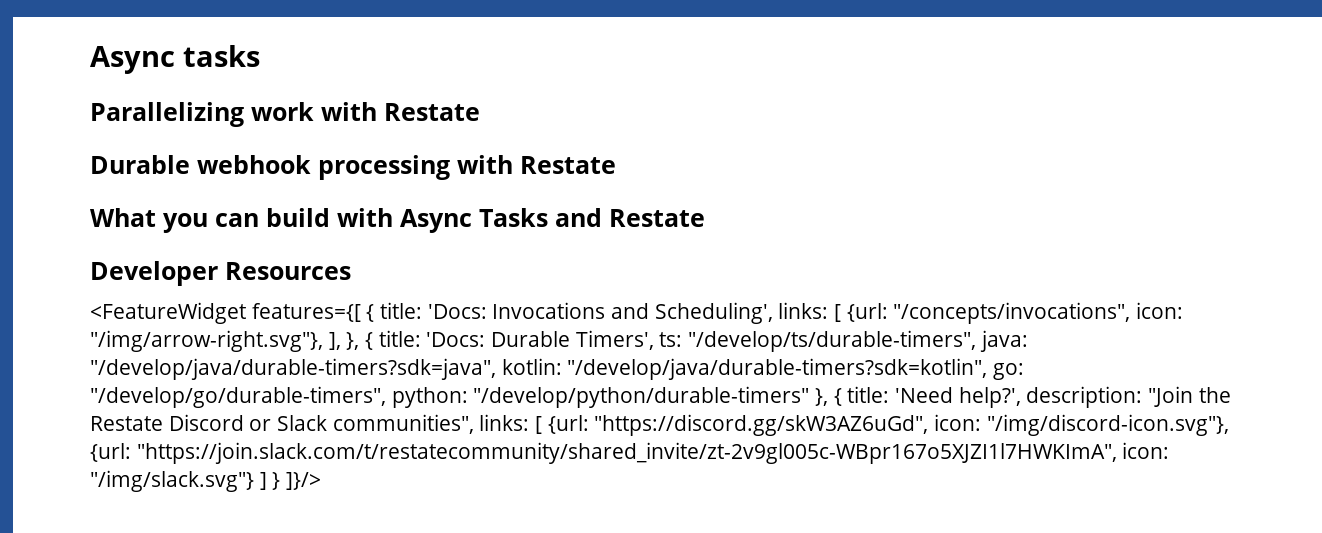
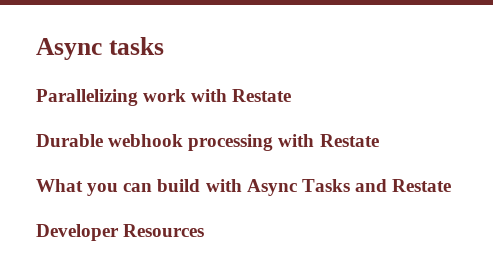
- <FeatureWidget features={[ { title: 'Docs: Invocations and Scheduling', links: [ {url: "/concepts/invocations", icon: "/img/arrow-right.svg"}, ], }, { title: 'Docs: Durable Timers', ts: "/develop/ts/durable-timers", java: "/develop/java/durable-timers?sdk=java", kotlin: "/develop/java/durable-timers?sdk=kotlin", go: "/develop/go/durable-timers", python: "/develop/python/durable-timers" }, { title: 'Need help?', description: "Join the Restate Discord or Slack communities", links: [ {url: "https://discord.gg/skW3AZ6uGd", icon: "/img/discord-icon.svg"}, {url: "https://join.slack.com/t/restatecommunity/shared_invite/zt-2v9gl005c-WBpr167o5XJZI1l7HWKImA", icon: "/img/slack.svg"} ] } ]}/>

